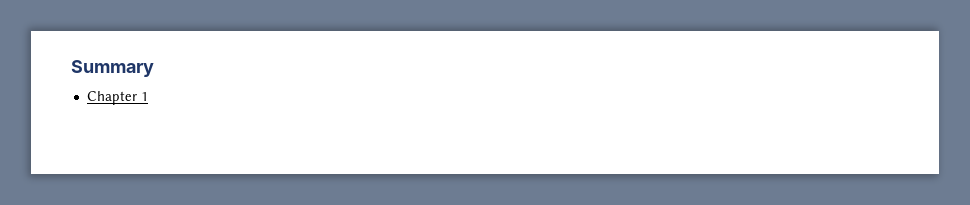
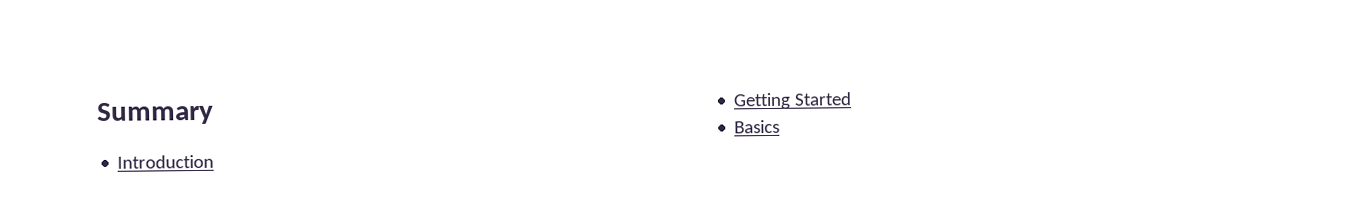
- Chapter 1
+ Introduction
+ Getting Started
+ Basics

